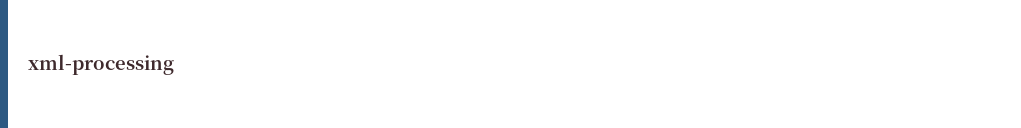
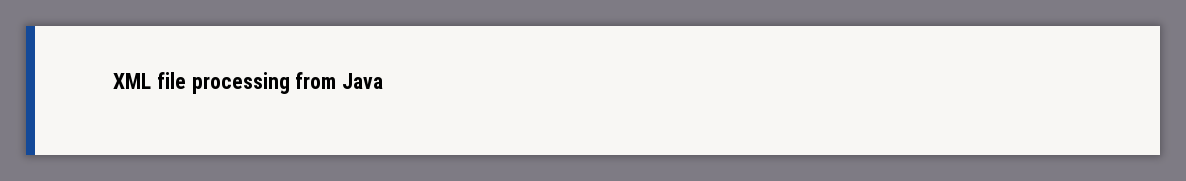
- xml-processing
+ XML file processing from Java

